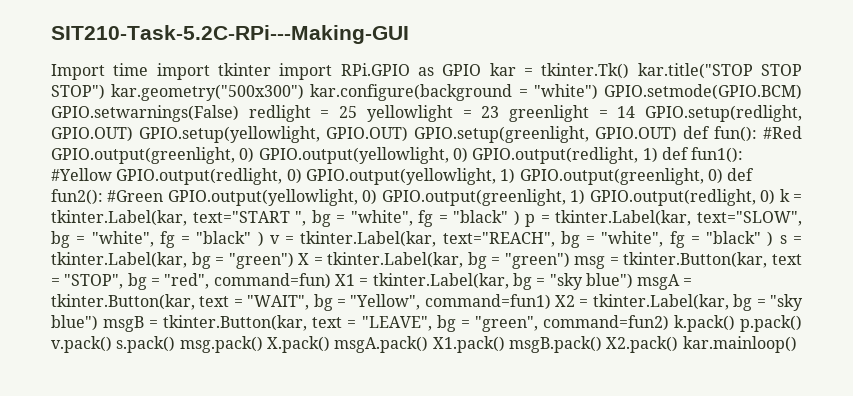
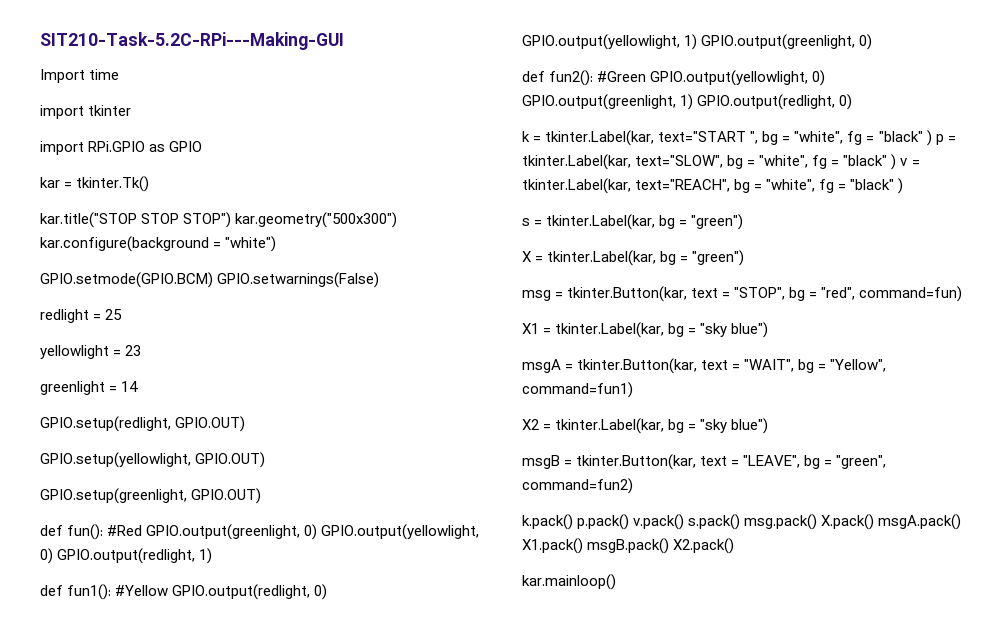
- Import time import tkinter import RPi.GPIO as GPIO kar = tkinter.Tk() kar.title("STOP STOP STOP") kar.geometry("500x300") kar.configure(background = "white") GPIO.setmode(GPIO.BCM) GPIO.setwarnings(False) redlight = 25 yellowlight = 23 greenlight = 14 GPIO.setup(redlight, GPIO.OUT) GPIO.setup(yellowlight, GPIO.OUT) GPIO.setup(greenlight, GPIO.OUT) def fun():
+ Import time
+ import tkinter
+ import RPi.GPIO as GPIO
+ kar = tkinter.Tk()
+ kar.title("STOP STOP STOP") kar.geometry("500x300") kar.configure(background = "white")
+ GPIO.setmode(GPIO.BCM) GPIO.setwarnings(False)
+ redlight = 25
+ yellowlight = 23
+ greenlight = 14
+ GPIO.setup(redlight, GPIO.OUT)
+ GPIO.setup(yellowlight, GPIO.OUT)
+ GPIO.setup(greenlight, GPIO.OUT)
+ def fun():
- #Red GPIO.output(greenlight, 0) GPIO.output(yellowlight, 0) GPIO.output(redlight, 1) def fun1():
+ #Red GPIO.output(greenlight, 0) GPIO.output(yellowlight, 0) GPIO.output(redlight, 1)
+ def fun1():
- #Yellow GPIO.output(redlight, 0) GPIO.output(yellowlight, 1) GPIO.output(greenlight, 0) def fun2():
+ #Yellow GPIO.output(redlight, 0) GPIO.output(yellowlight, 1) GPIO.output(greenlight, 0)
+ def fun2():
- #Green GPIO.output(yellowlight, 0) GPIO.output(greenlight, 1) GPIO.output(redlight, 0) k = tkinter.Label(kar, text="START ", bg = "white", fg = "black" ) p = tkinter.Label(kar, text="SLOW", bg = "white", fg = "black" ) v = tkinter.Label(kar, text="REACH", bg = "white", fg = "black" ) s = tkinter.Label(kar, bg = "green") X = tkinter.Label(kar, bg = "green") msg = tkinter.Button(kar, text = "STOP", bg = "red", command=fun) X1 = tkinter.Label(kar, bg = "sky blue") msgA = tkinter.Button(kar, text = "WAIT", bg = "Yellow", command=fun1) X2 = tkinter.Label(kar, bg = "sky blue") msgB = tkinter.Button(kar, text = "LEAVE", bg = "green", command=fun2) k.pack() p.pack() v.pack() s.pack() msg.pack() X.pack() msgA.pack() X1.pack() msgB.pack() X2.pack() kar.mainloop()
+ #Green GPIO.output(yellowlight, 0) GPIO.output(greenlight, 1) GPIO.output(redlight, 0)
+ k = tkinter.Label(kar, text="START ", bg = "white", fg = "black" ) p = tkinter.Label(kar, text="SLOW", bg = "white", fg = "black" ) v = tkinter.Label(kar, text="REACH", bg = "white", fg = "black" )
+ s = tkinter.Label(kar, bg = "green")
+ X = tkinter.Label(kar, bg = "green")
+ msg = tkinter.Button(kar, text = "STOP", bg = "red", command=fun)
+ X1 = tkinter.Label(kar, bg = "sky blue")
+ msgA = tkinter.Button(kar, text = "WAIT", bg = "Yellow", command=fun1)
+ X2 = tkinter.Label(kar, bg = "sky blue")
+ msgB = tkinter.Button(kar, text = "LEAVE", bg = "green", command=fun2)
+ k.pack() p.pack() v.pack() s.pack() msg.pack() X.pack() msgA.pack() X1.pack() msgB.pack() X2.pack()
+ kar.mainloop()

